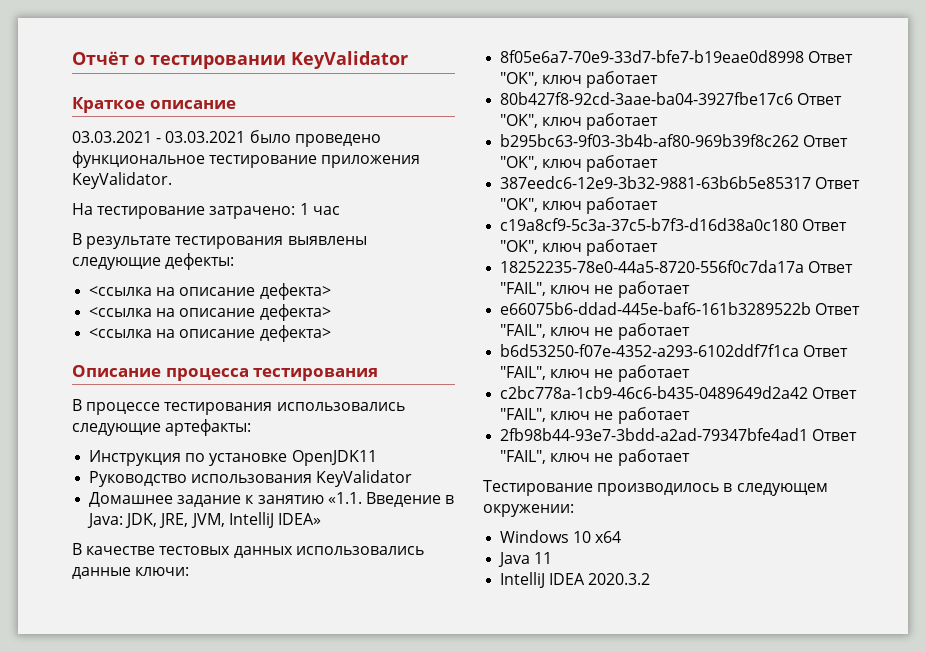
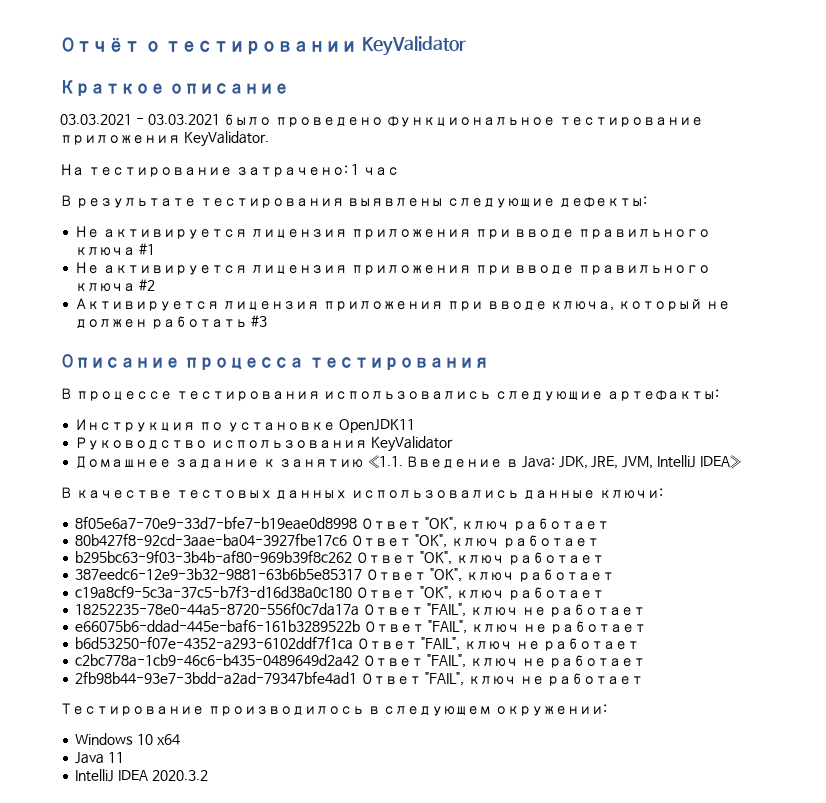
  В результате тестирования выявлены следующие дефекты:
- <ссылка на описание дефекта>
- <ссылка на описание дефекта>
- <ссылка на описание дефекта>
+ Не активируется лицензия приложения при вводе правильного ключа #1
+ Не активируется лицензия приложения при вводе правильного ключа #2
+ Активируется лицензия приложения при вводе ключа, который не должен работать #3

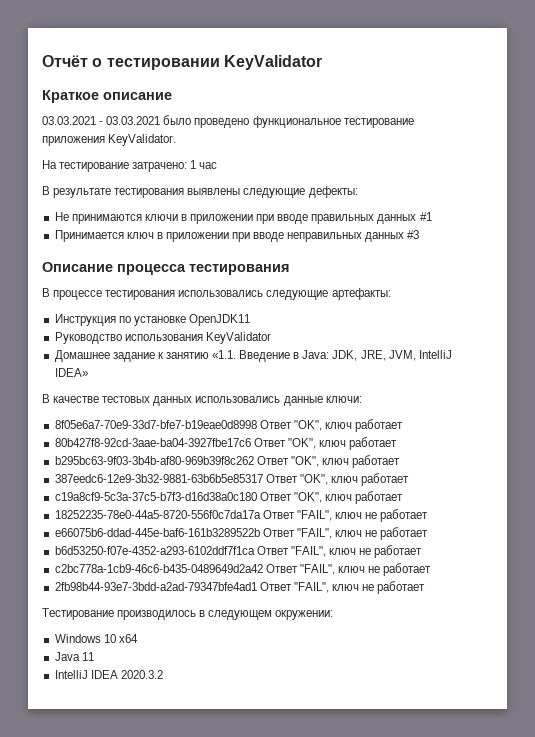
- Не активируется лицензия приложения при вводе правильного ключа #1
- Не активируется лицензия приложения при вводе правильного ключа #2
- Активируется лицензия приложения при вводе ключа, который не должен работать #3
+ Не принимаются ключи в приложении при вводе правильных данных #1
+ Принимается ключ в приложении при вводе неправильных данных #3

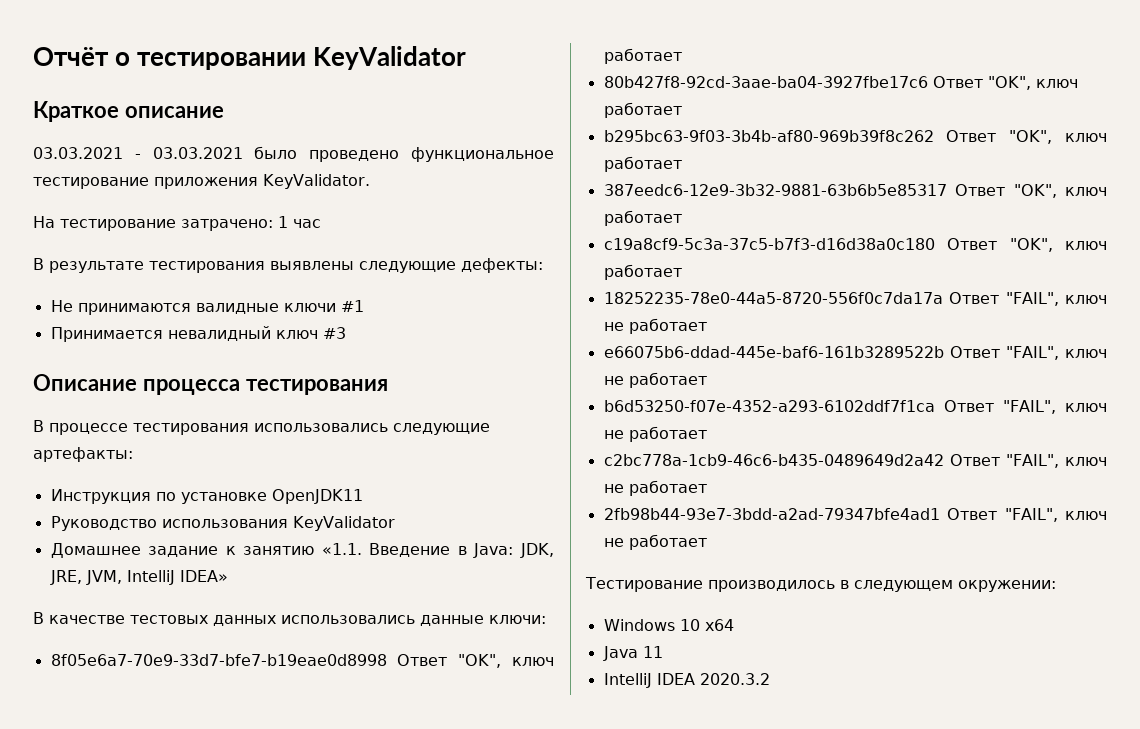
- Не принимаются ключи в приложении при вводе правильных данных #1
- Принимается ключ в приложении при вводе неправильных данных #3
+ Не принимаются валидные ключи #1
+ Принимается невалидный ключ #3

